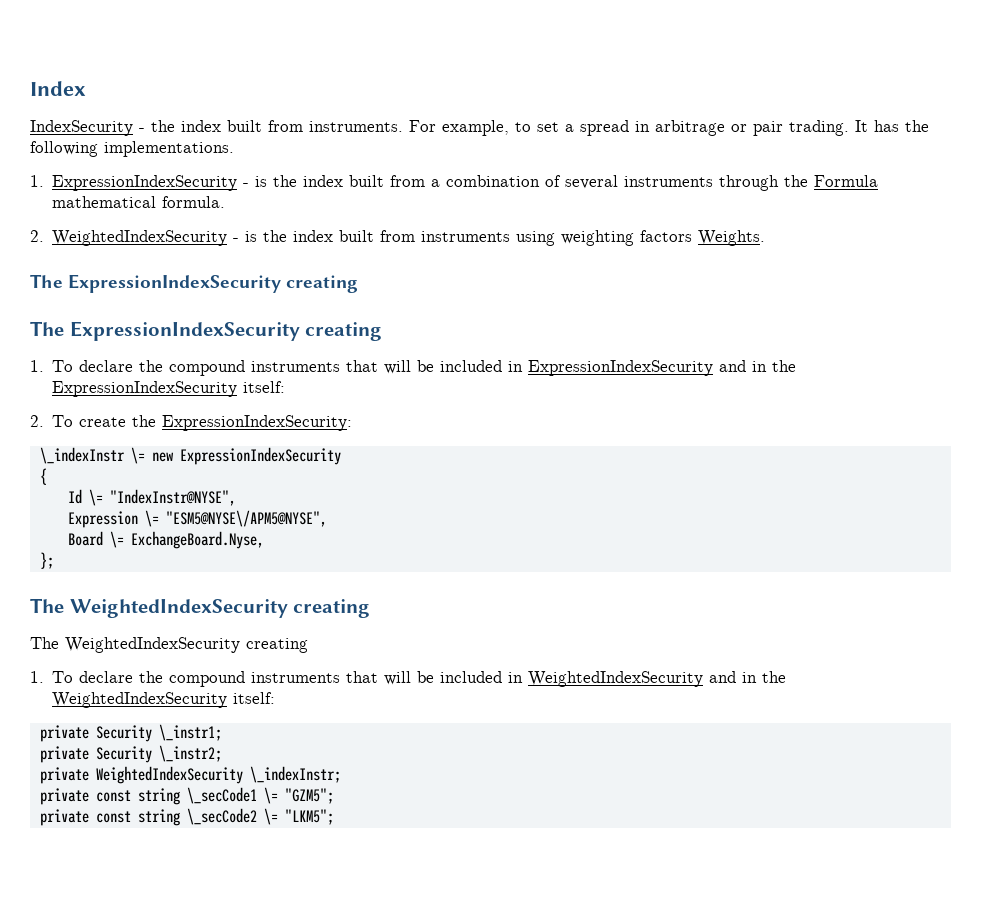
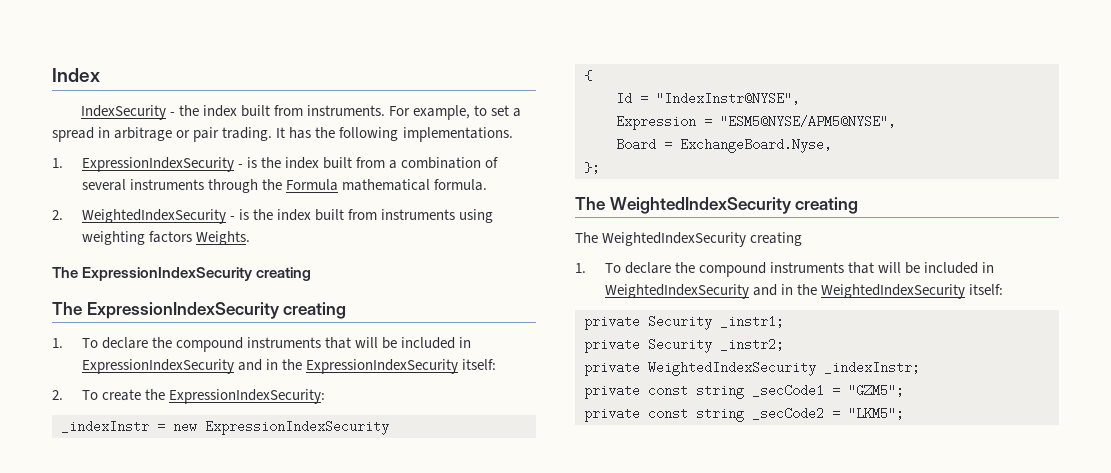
- \_indexInstr \= new ExpressionIndexSecurity
+ _indexInstr = new ExpressionIndexSecurity
- Id \= "IndexInstr@NYSE",
+ Id = "IndexInstr@NYSE",
- Expression \= "ESM5@NYSE\/APM5@NYSE",
+ Expression = "ESM5@NYSE/APM5@NYSE",
- Board \= ExchangeBoard.Nyse,
+ Board = ExchangeBoard.Nyse,
- private Security \_instr1;
- private Security \_instr2;
+ private Security _instr1;
+ private Security _instr2;
- private WeightedIndexSecurity \_indexInstr;
- private const string \_secCode1 \= "GZM5";
+ private WeightedIndexSecurity _indexInstr;
+ private const string _secCode1 = "GZM5";
- private const string \_secCode2 \= "LKM5";
+ private const string _secCode2 = "LKM5";

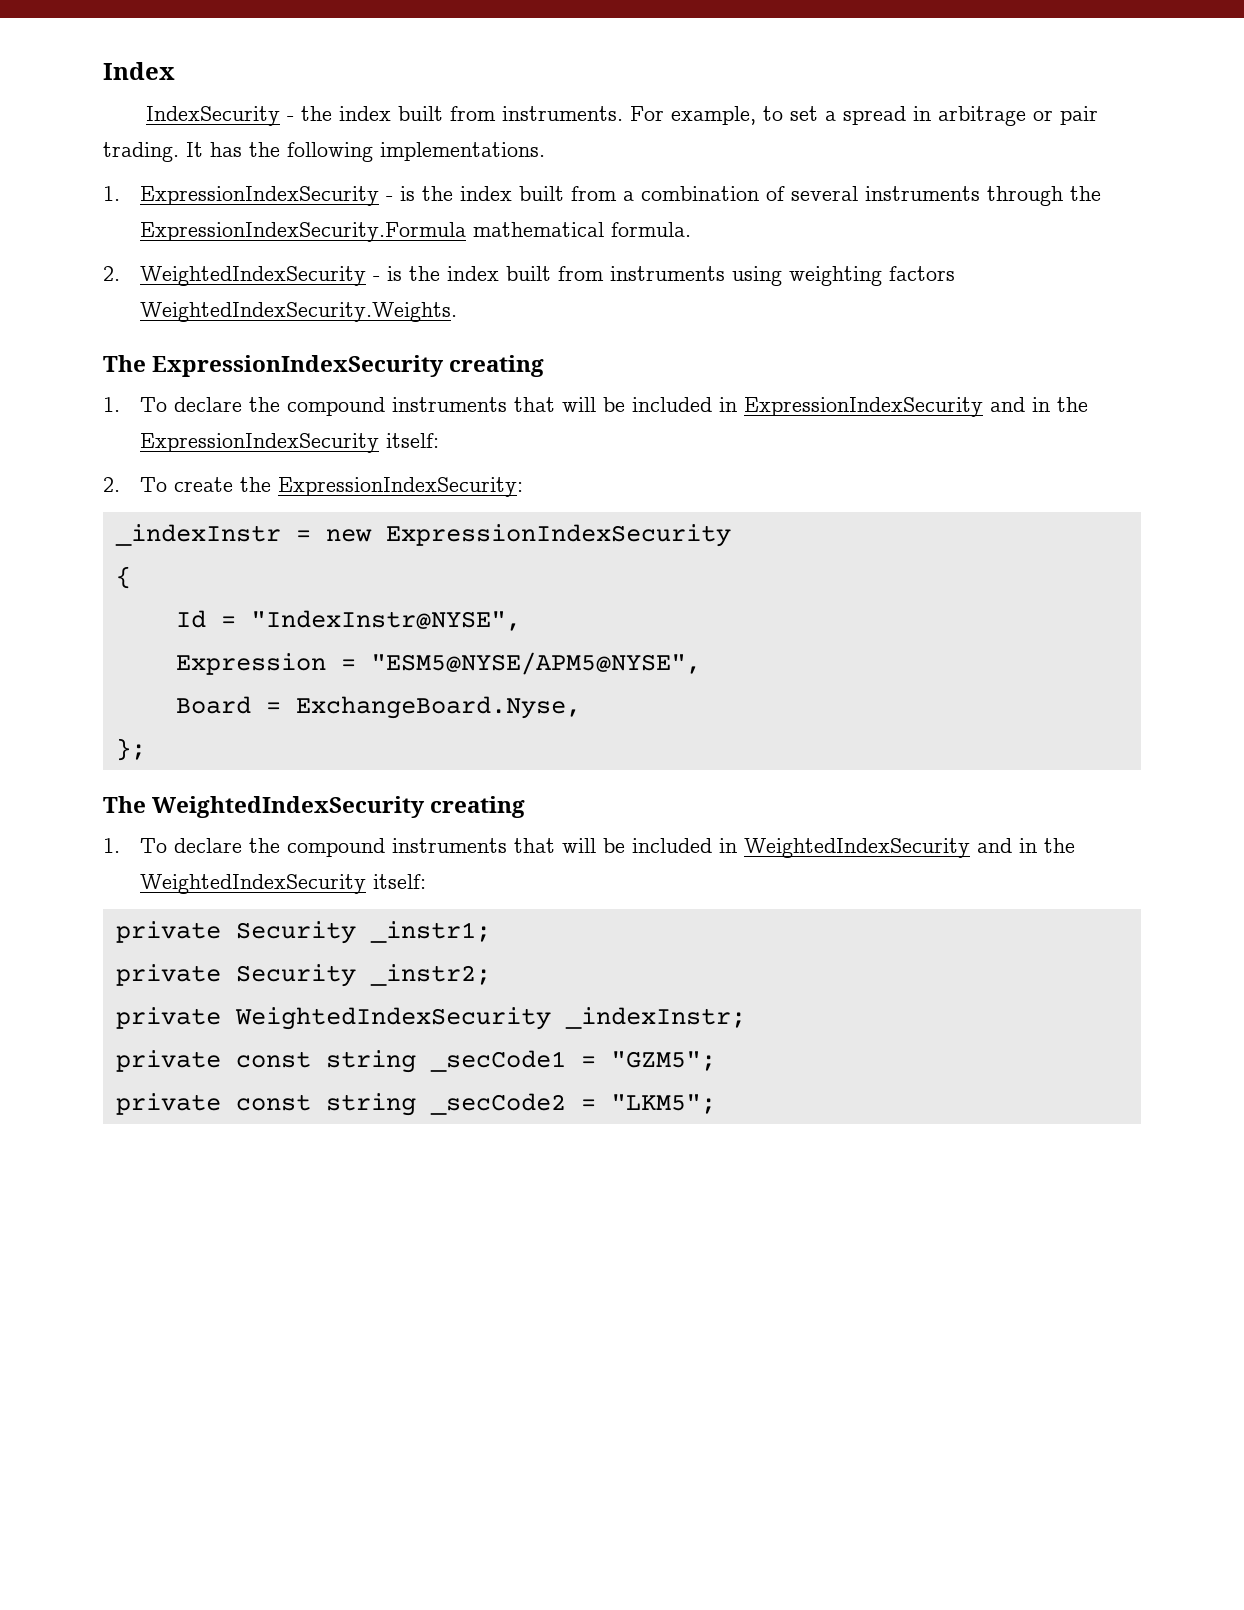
- 1. ExpressionIndexSecurity - is the index built from a combination of several instruments through the Formula mathematical formula.
+ 1. ExpressionIndexSecurity - is the index built from a combination of several instruments through the ExpressionIndexSecurity.Formula mathematical formula.
- 2. WeightedIndexSecurity - is the index built from instruments using weighting factors Weights.
- The ExpressionIndexSecurity creating
+ 2. WeightedIndexSecurity - is the index built from instruments using weighting factors WeightedIndexSecurity.Weights.
  };
- The WeightedIndexSecurity creating

